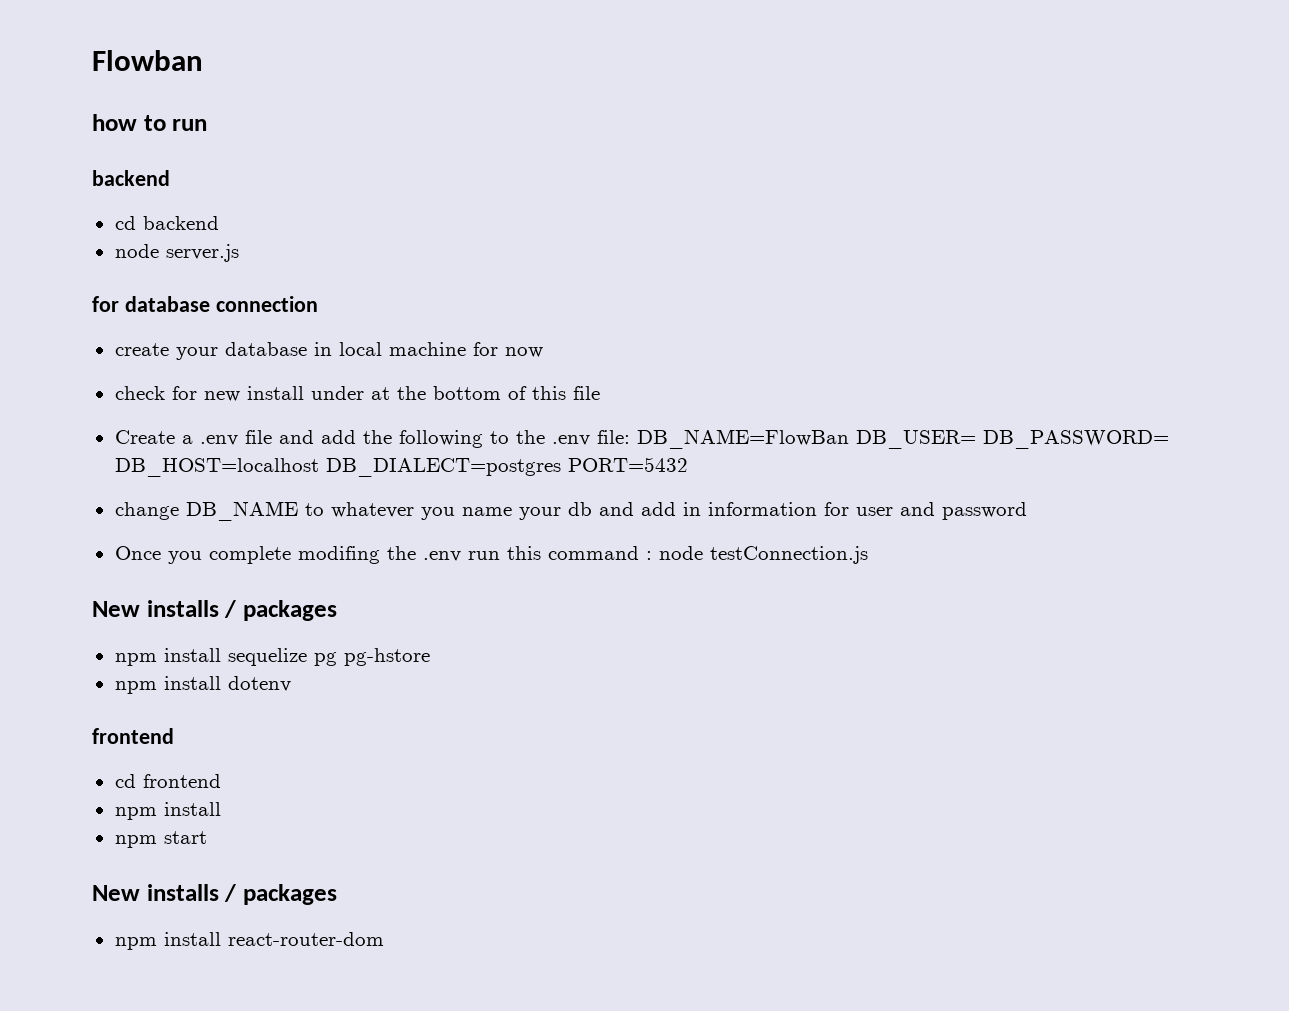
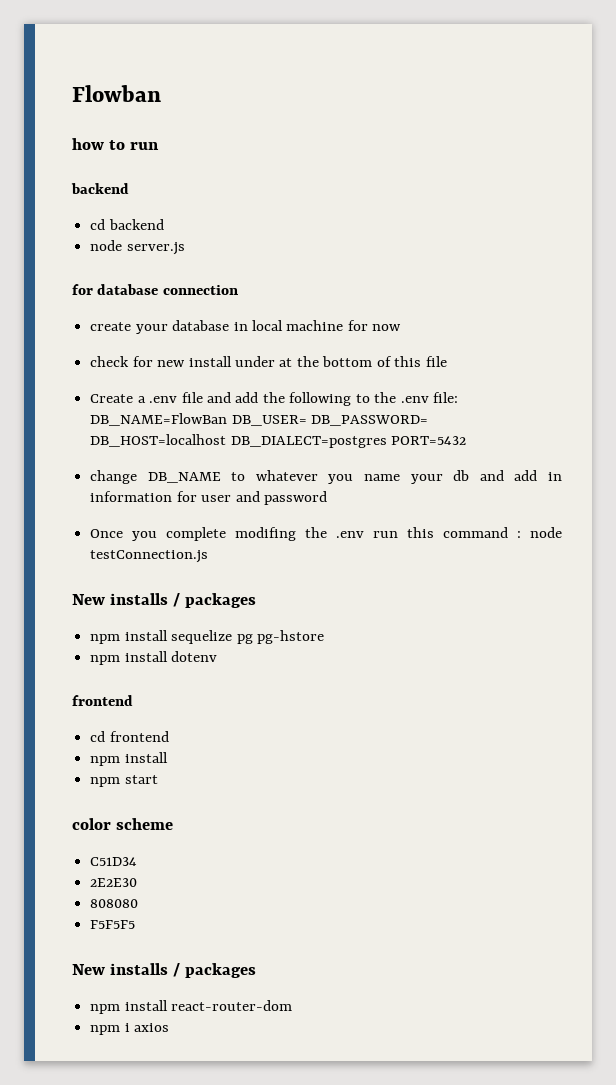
+ color scheme
+ C51D34
+ 2E2E30
+ 808080
+ F5F5F5
+ npm i axios

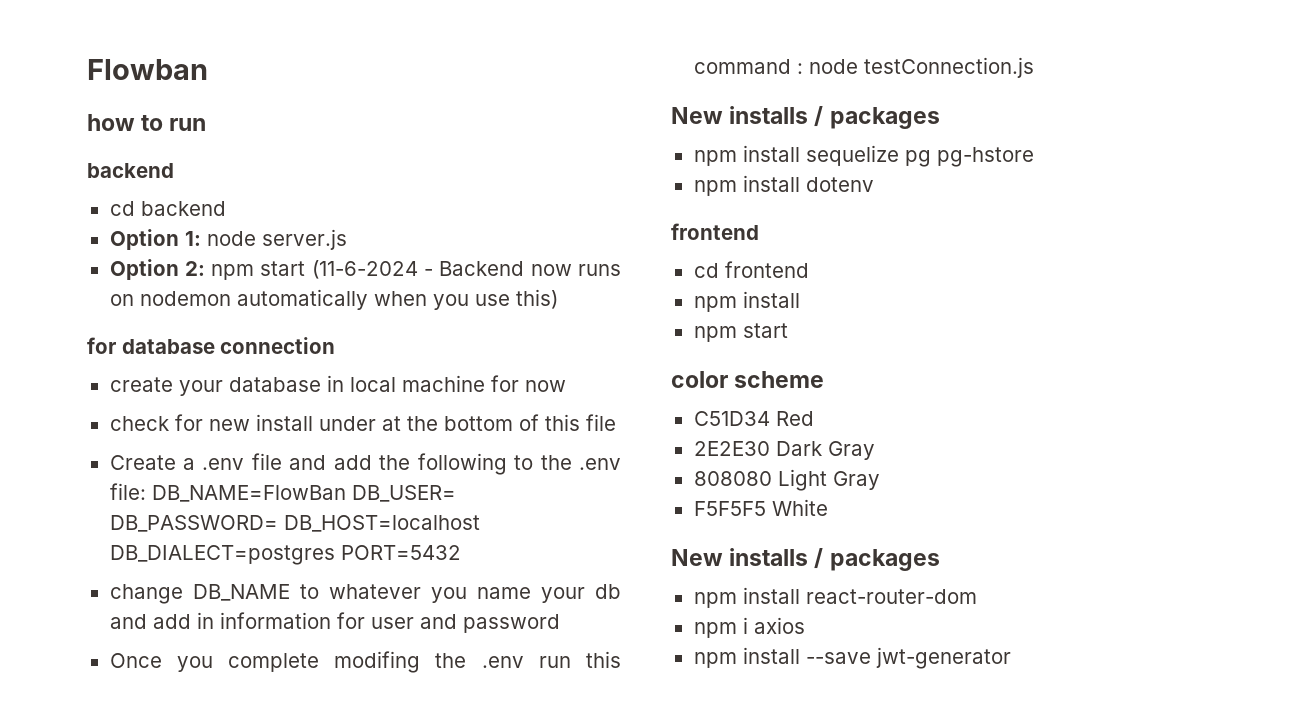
- node server.js
+ Option 1: node server.js
+ Option 2: npm start (11-6-2024 - Backend now runs on nodemon automatically when you use this)
- C51D34
+ C51D34 Red
- 2E2E30
+ 2E2E30 Dark Gray
- 808080
+ 808080 Light Gray
- F5F5F5
+ F5F5F5 White
+ npm install --save jwt-generator

